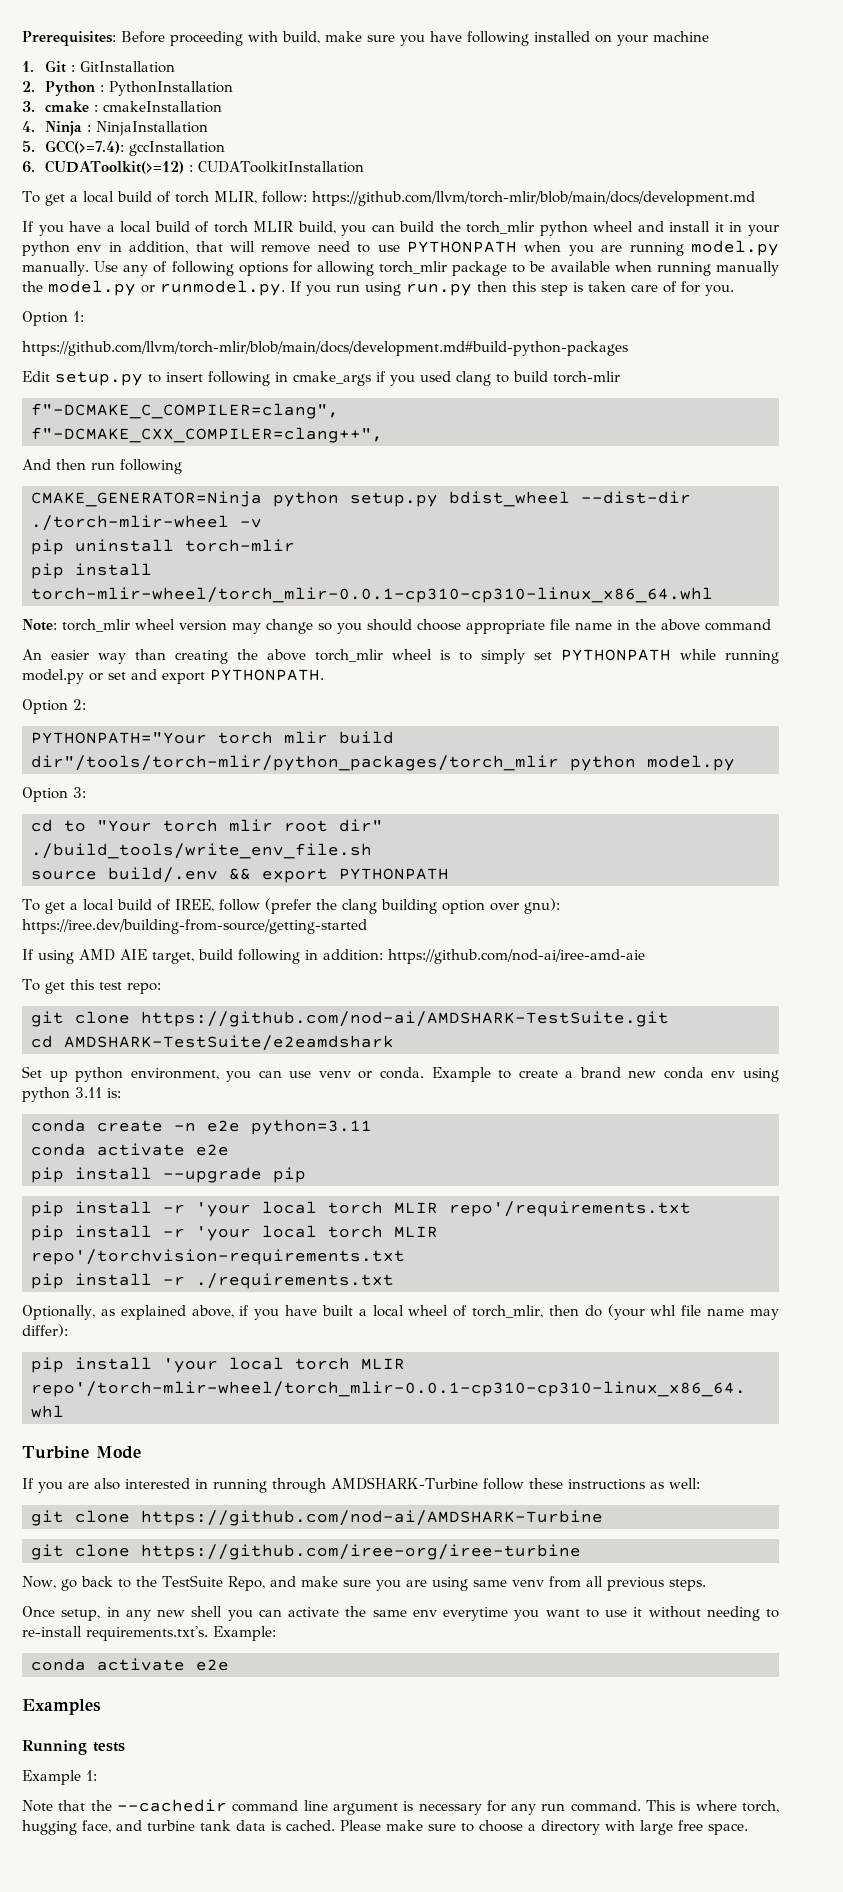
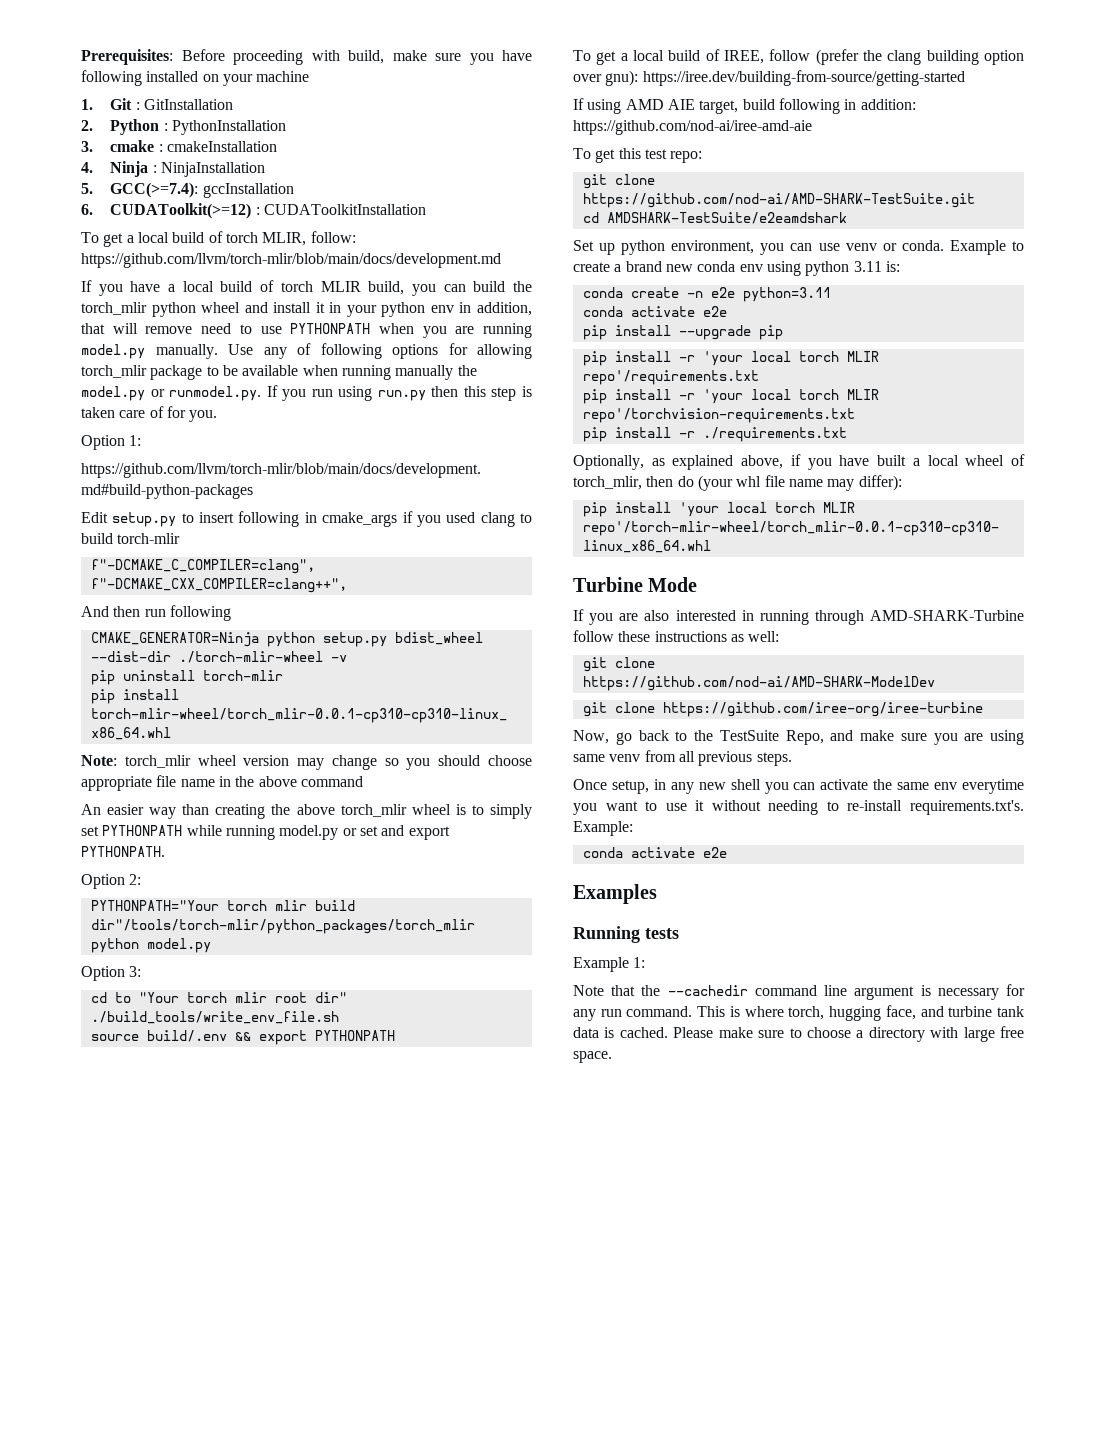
- git clone https://github.com/nod-ai/AMDSHARK-TestSuite.git
+ git clone https://github.com/nod-ai/AMD-SHARK-TestSuite.git
- If you are also interested in running through AMDSHARK-Turbine follow these instructions as well:
+ If you are also interested in running through AMD-SHARK-Turbine follow these instructions as well:
- git clone https://github.com/nod-ai/AMDSHARK-Turbine
+ git clone https://github.com/nod-ai/AMD-SHARK-ModelDev

